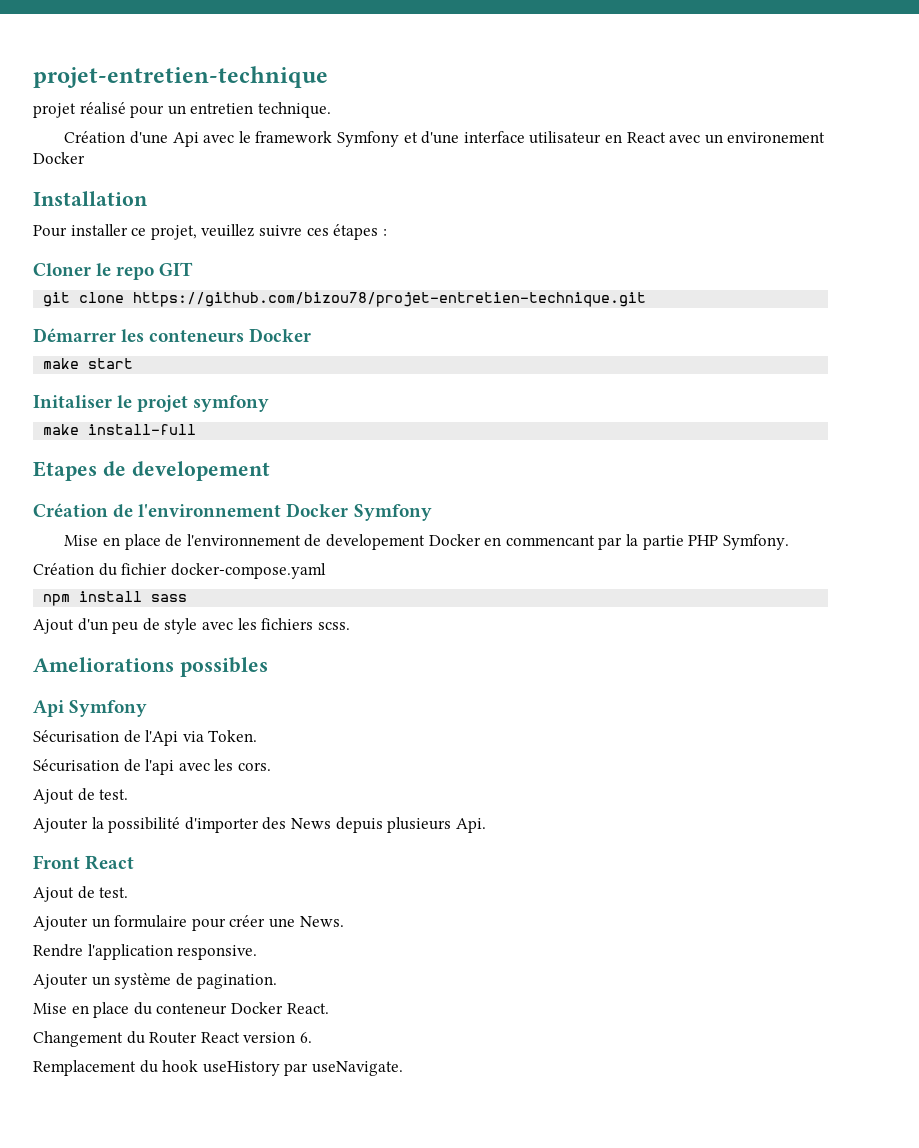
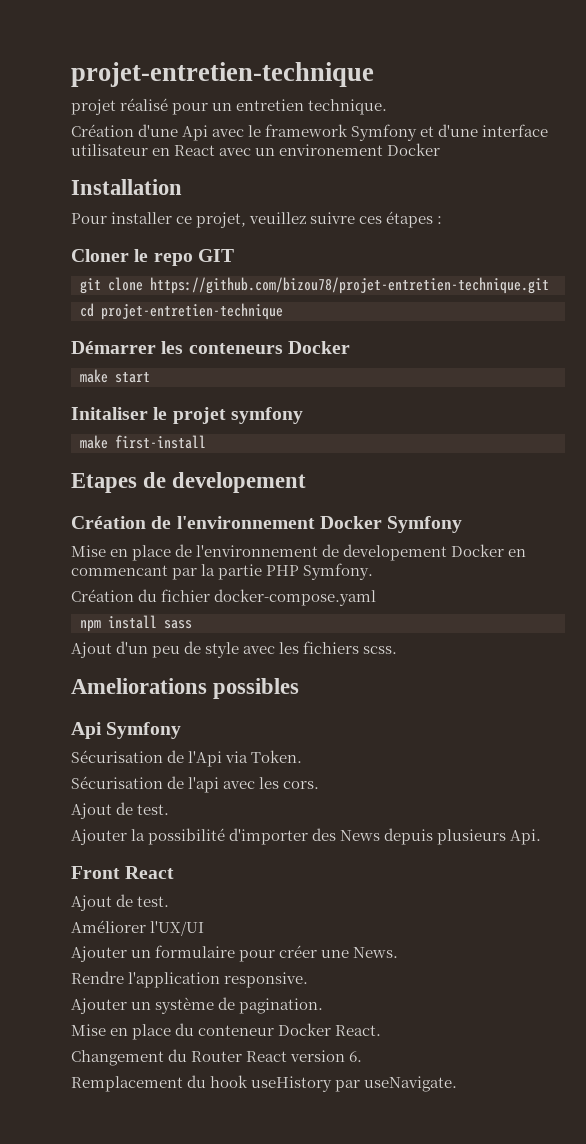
+ cd projet-entretien-technique
- make install-full
+ make first-install
+ Améliorer l'UX/UI

